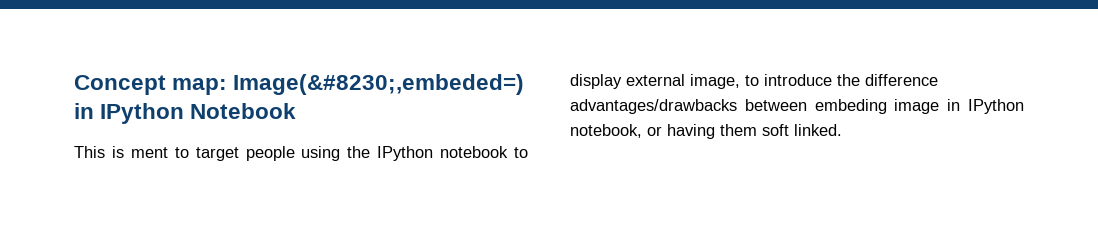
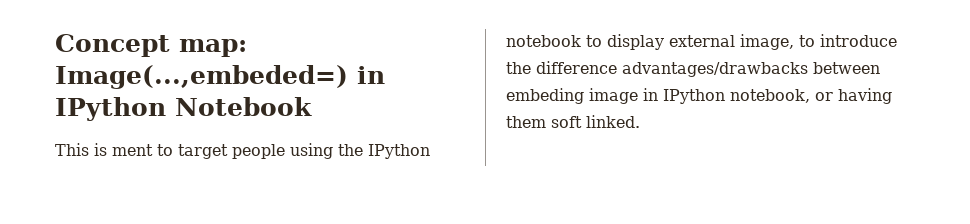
- Concept map: Image(&#8230;,embeded=) in IPython Notebook
+ Concept map: Image(...,embeded=) in IPython Notebook

